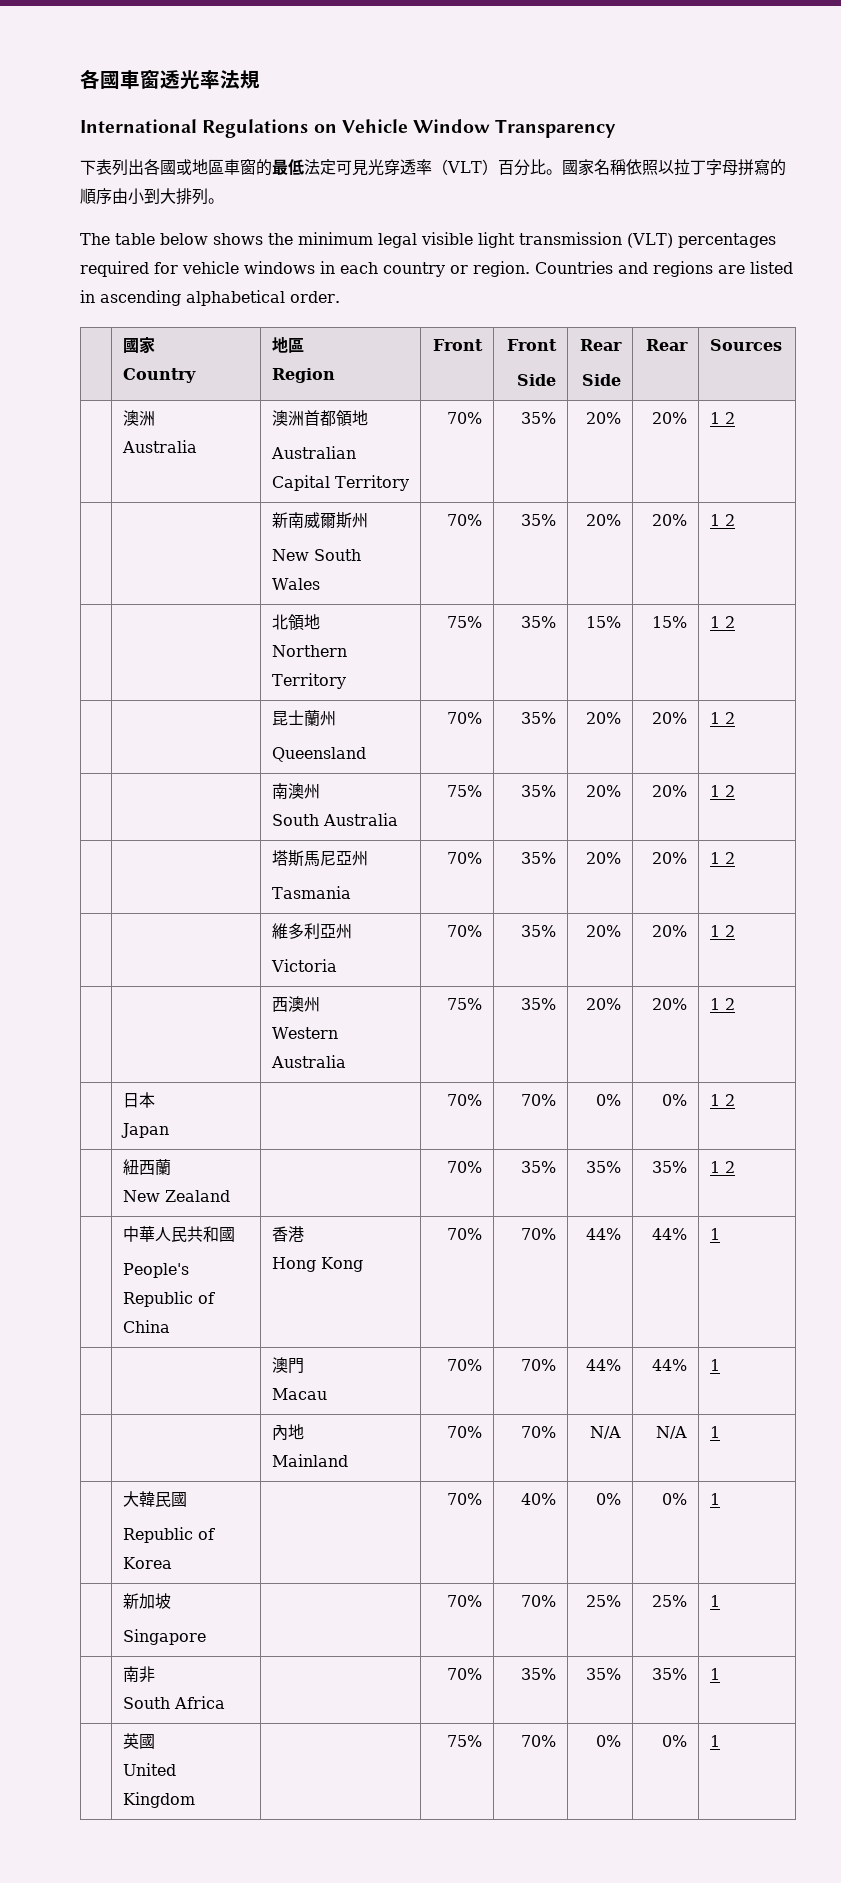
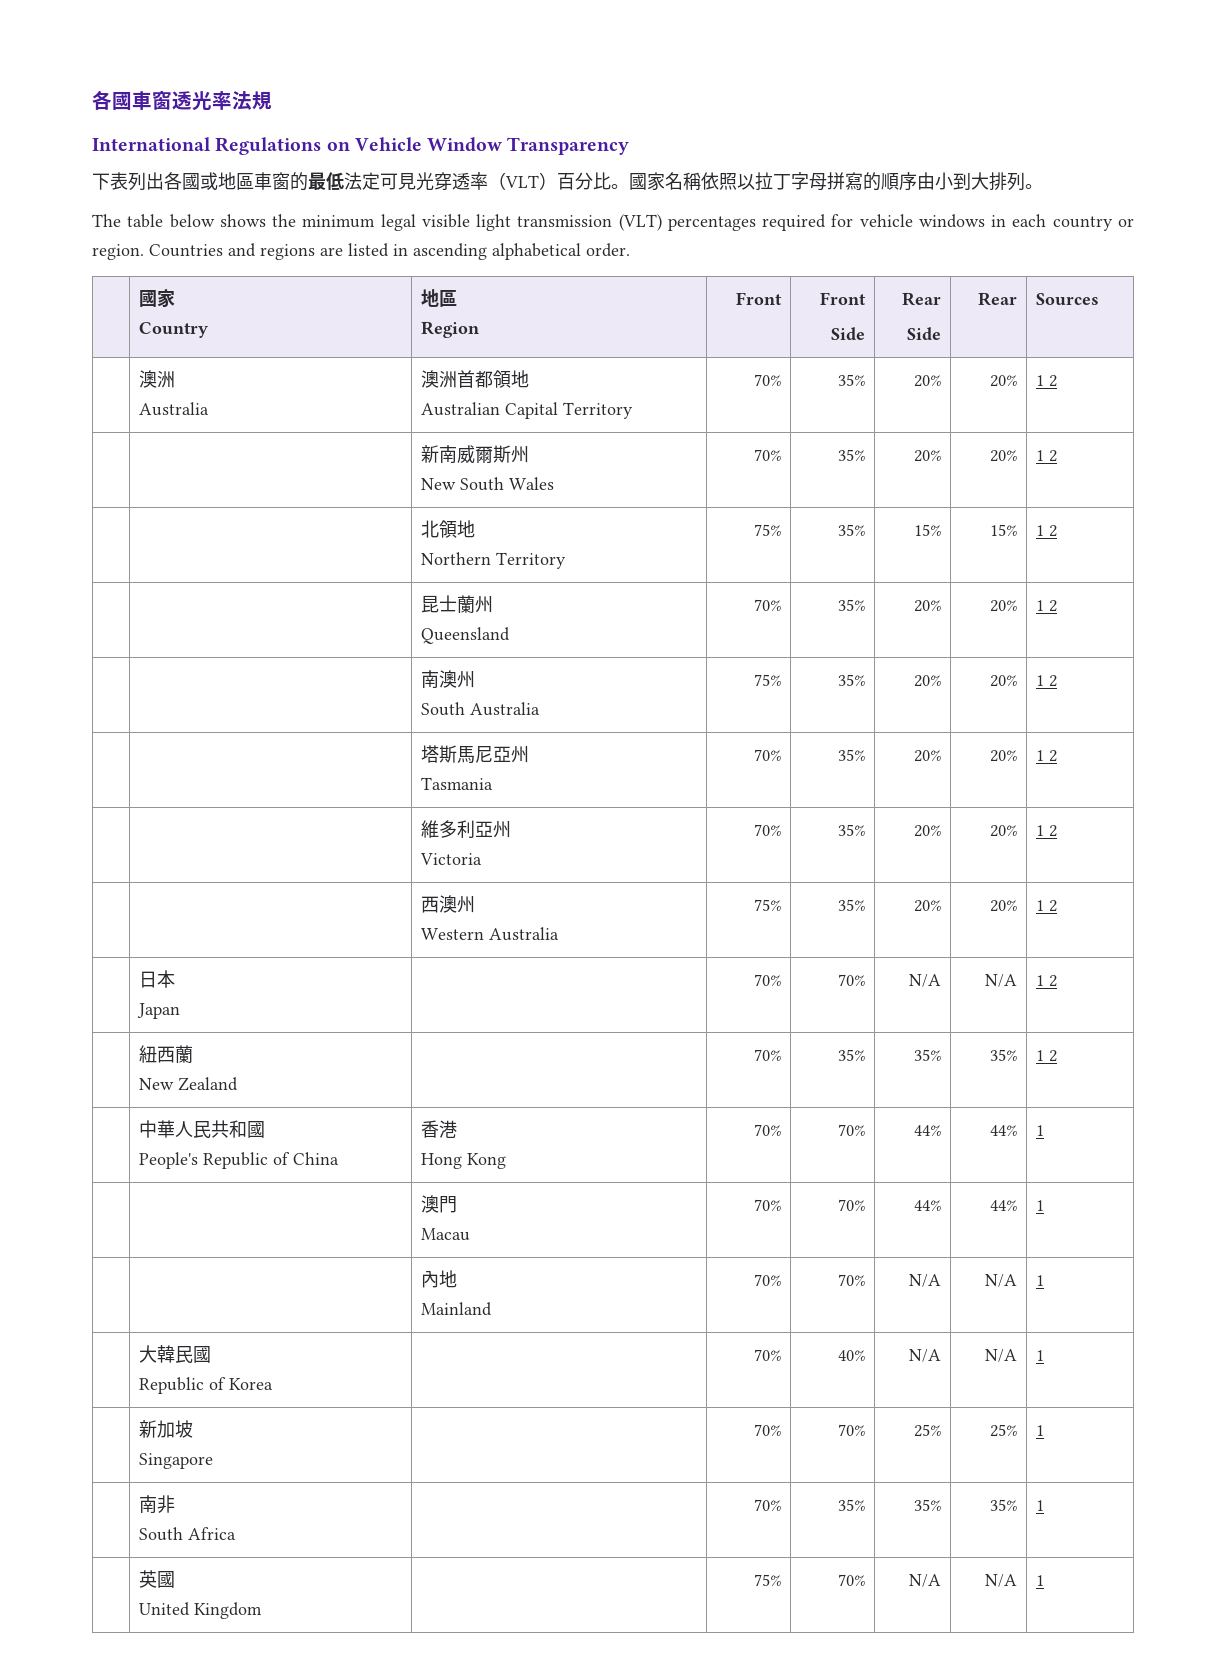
  | 日本
- Japan | | 70% | 70% | 0% | 0% | 1 2
+ Japan | | 70% | 70% | N/A | N/A | 1 2
  | 大韓民國
- Republic of Korea | | 70% | 40% | 0% | 0% | 1
+ Republic of Korea | | 70% | 40% | N/A | N/A | 1
  | 英國
- United Kingdom | | 75% | 70% | 0% | 0% | 1
+ United Kingdom | | 75% | 70% | N/A | N/A | 1

